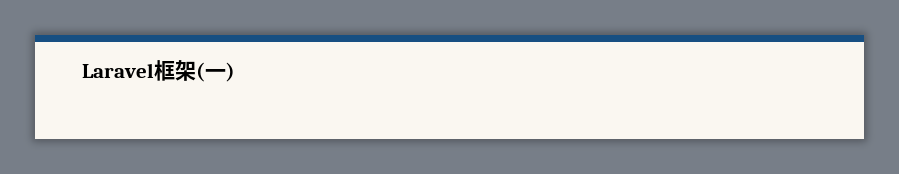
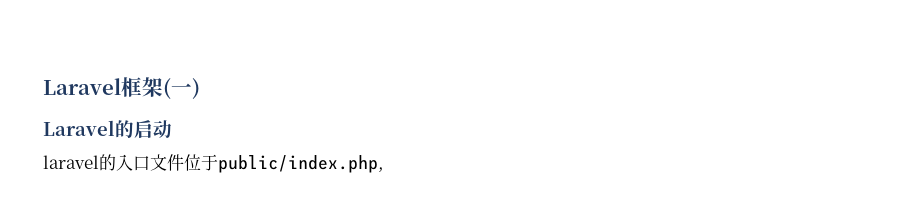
+ Laravel的启动
+ laravel的入口文件位于public/index.php,

